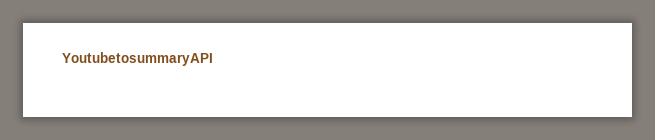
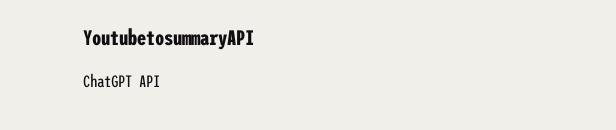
+ ChatGPT API

